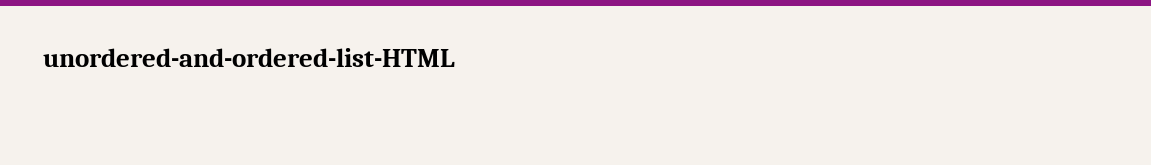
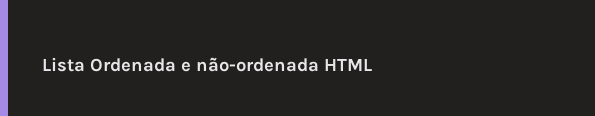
- unordered-and-ordered-list-HTML
+ Lista Ordenada e não-ordenada HTML

